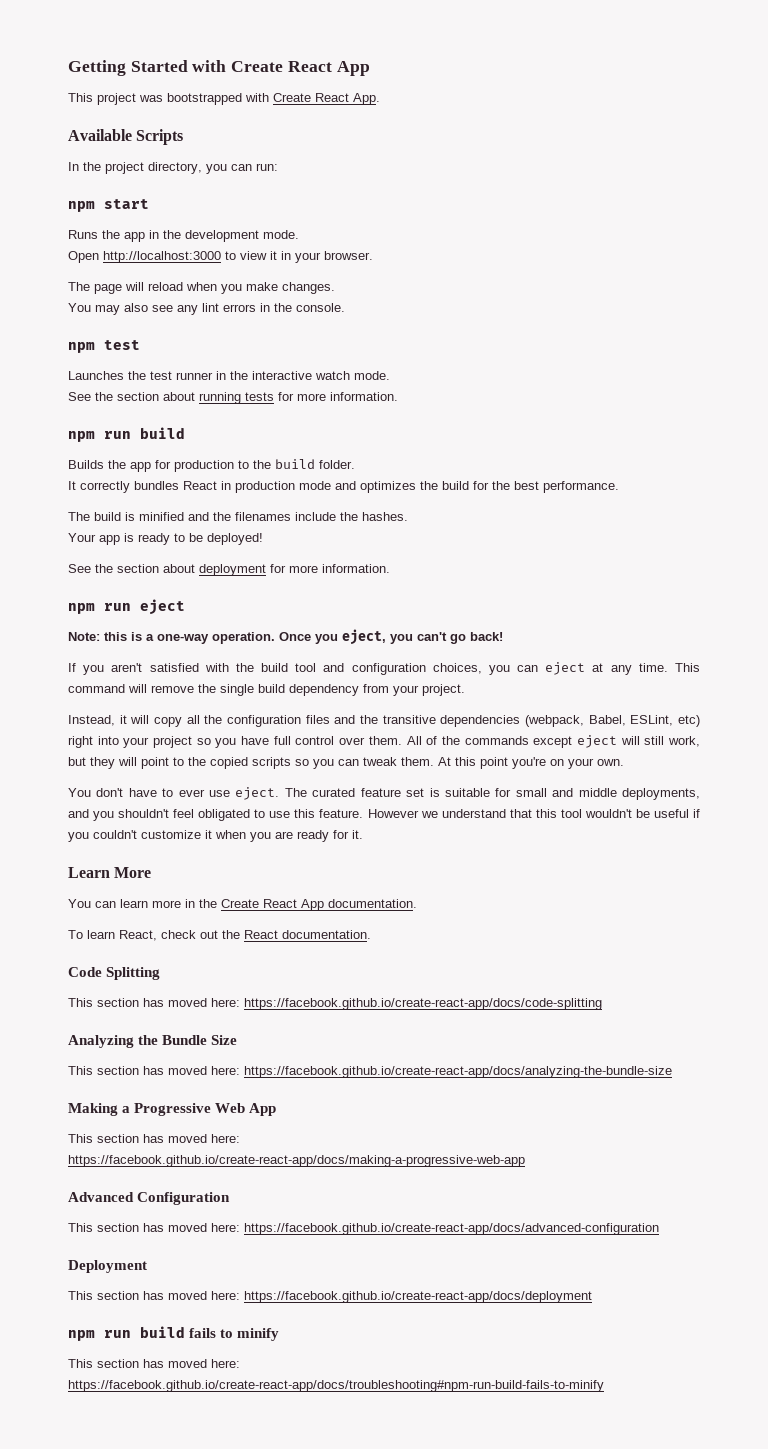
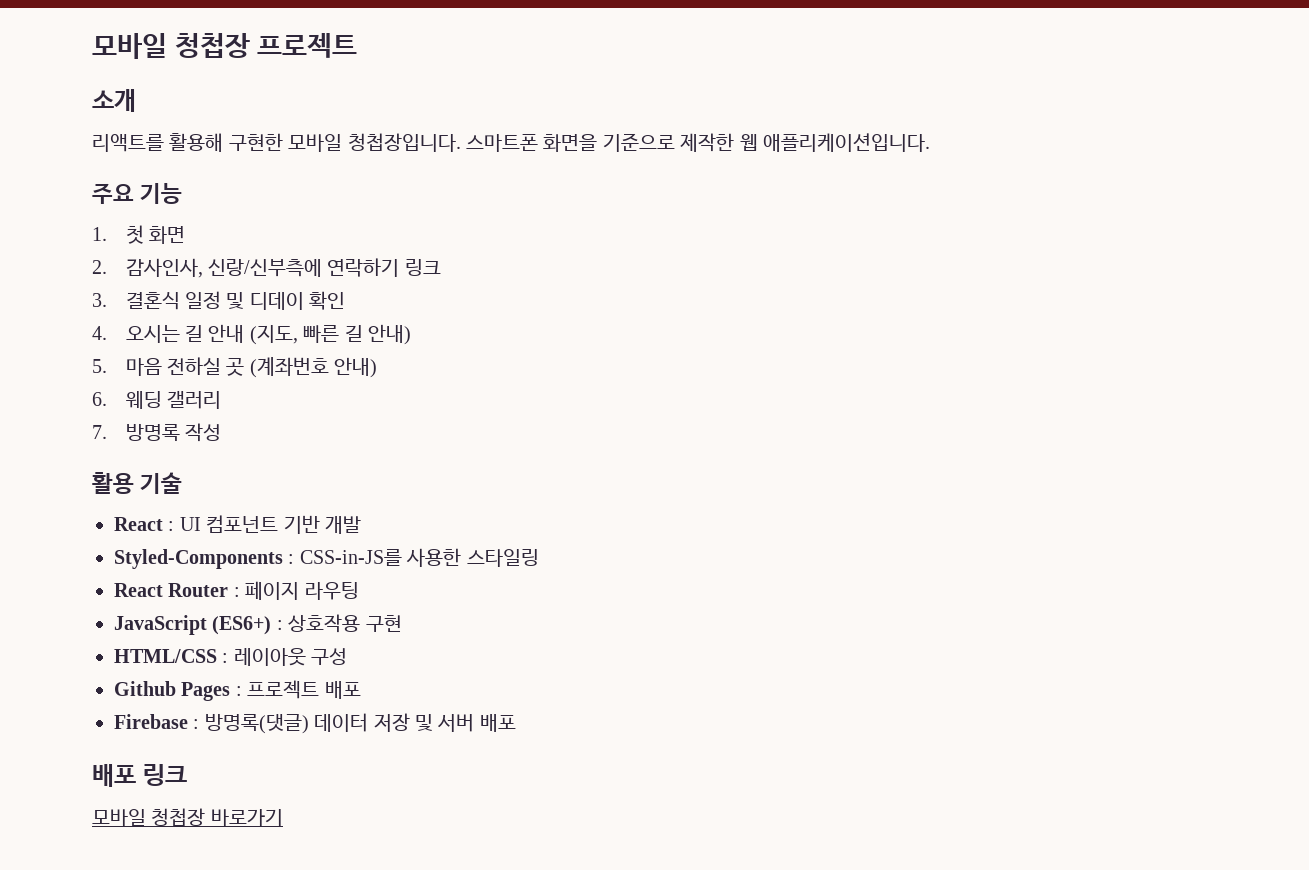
- Getting Started with Create React App
- This project was bootstrapped with Create React App.
- Available Scripts
- In the project directory, you can run:
- npm start
- Runs the app in the development mode.
- Open http://localhost:3000 to view it in your browser.
- The page will reload when you make changes.
- You may also see any lint errors in the console.
- npm test
- Launches the test runner in the interactive watch mode.
- See the section about running tests for more information.
- npm run build
- Builds the app for production to the build folder.
- It correctly bundles React in production mode and optimizes the build for the best performance.
- The build is minified and the filenames include the hashes.
- Your app is ready to be deployed!
- See the section about deployment for more information.
- npm run eject
- Note: this is a one-way operation. Once you eject, you can't go back!
- If you aren't satisfied with the build tool and configuration choices, you can eject at any time. This command will remove the single build dependency from your project.
- Instead, it will copy all the configuration files and the transitive dependencies (webpack, Babel, ESLint, etc) right into your project so you have full control over them. All of the commands except eject will still work, but they will point to the copied scripts so you can tweak them. At this point you're on your own.
- You don't have to ever use eject. The curated feature set is suitable for small and middle deployments, and you shouldn't feel obligated to use this feature. However we understand that this tool wouldn't be useful if you couldn't customize it when you are ready for it.
- Learn More
- You can learn more in the Create React App documentation.
- To learn React, check out the React documentation.
- Code Splitting
- This section has moved here: https://facebook.github.io/create-react-app/docs/code-splitting
- Analyzing the Bundle Size
- This section has moved here: https://facebook.github.io/create-react-app/docs/analyzing-the-bundle-size
- Making a Progressive Web App
- This section has moved here: https://facebook.github.io/create-react-app/docs/making-a-progressive-web-app
- Advanced Configuration
- This section has moved here: https://facebook.github.io/create-react-app/docs/advanced-configuration
- Deployment
- This section has moved here: https://facebook.github.io/create-react-app/docs/deployment
- npm run build fails to minify
- This section has moved here: https://facebook.github.io/create-react-app/docs/troubleshooting#npm-run-build-fails-to-minify
+ 모바일 청첩장 프로젝트
+ 소개
+ 리액트를 활용해 구현한 모바일 청첩장입니다. 스마트폰 화면을 기준으로 제작한 웹 애플리케이션입니다.
+ 주요 기능
+ 1. 첫 화면
+ 2. 감사인사, 신랑/신부측에 연락하기 링크
+ 3. 결혼식 일정 및 디데이 확인
+ 4. 오시는 길 안내 (지도, 빠른 길 안내)
+ 5. 마음 전하실 곳 (계좌번호 안내)
+ 6. 웨딩 갤러리
+ 7. 방명록 작성
+ 활용 기술
+ React : UI 컴포넌트 기반 개발
+ Styled-Components : CSS-in-JS를 사용한 스타일링
+ React Router : 페이지 라우팅
+ JavaScript (ES6+) : 상호작용 구현
+ HTML/CSS : 레이아웃 구성
+ Github Pages : 프로젝트 배포
+ Firebase : 방명록(댓글) 데이터 저장 및 서버 배포
+ 배포 링크
+ 모바일 청첩장 바로가기

